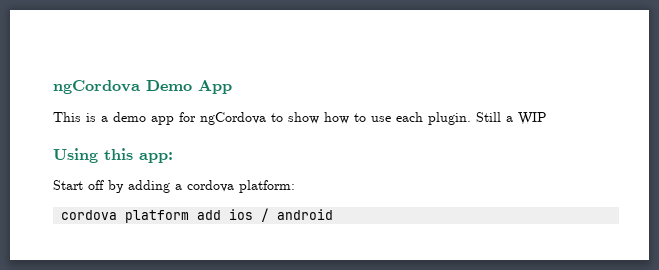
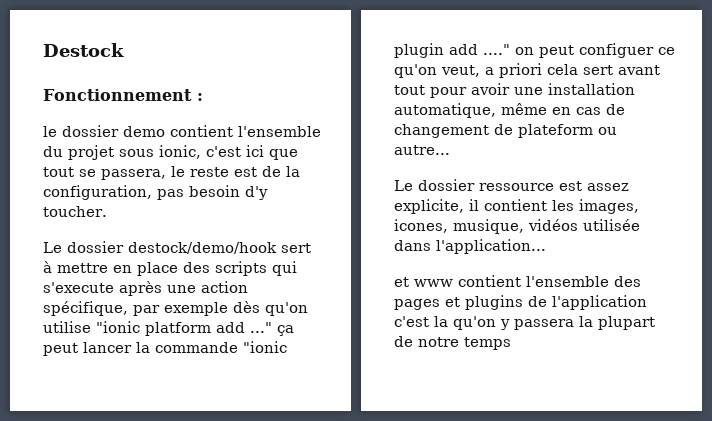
- ngCordova Demo App
- This is a demo app for ngCordova to show how to use each plugin. Still a WIP
- Using this app:
- Start off by adding a cordova platform:
- cordova platform add ios / android
+ Destock
+ Fonctionnement :
+ le dossier demo contient l'ensemble du projet sous ionic, c'est ici que tout se passera, le reste est de la configuration, pas besoin d'y toucher.
+ Le dossier destock/demo/hook sert à mettre en place des scripts qui s'execute après une action spécifique, par exemple dès qu'on utilise "ionic platform add ..." ça peut lancer la commande "ionic plugin add ...." on peut configuer ce qu'on veut, a priori cela sert avant tout pour avoir une installation automatique, même en cas de changement de plateform ou autre...
+ Le dossier ressource est assez explicite, il contient les images, icones, musique, vidéos utilisée dans l'application...
+ et www contient l'ensemble des pages et plugins de l'application c'est la qu'on y passera la plupart de notre temps

